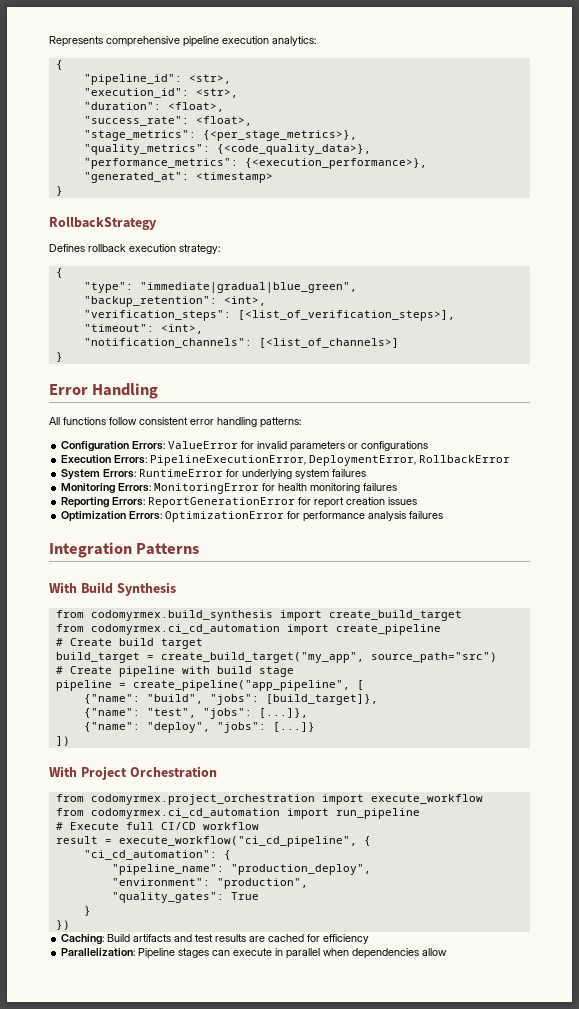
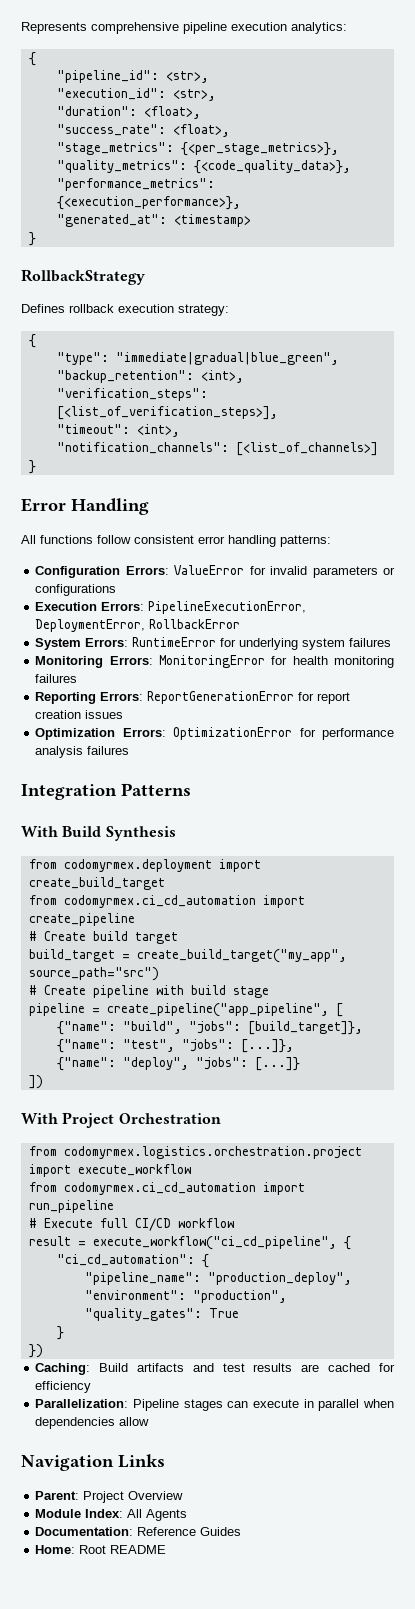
- from codomyrmex.build_synthesis import create_build_target
+ from codomyrmex.deployment import create_build_target
- from codomyrmex.project_orchestration import execute_workflow
+ from codomyrmex.logistics.orchestration.project import execute_workflow
+ Navigation Links
+ Parent: Project Overview
+ Module Index: All Agents
+ Documentation: Reference Guides
+ Home: Root README

